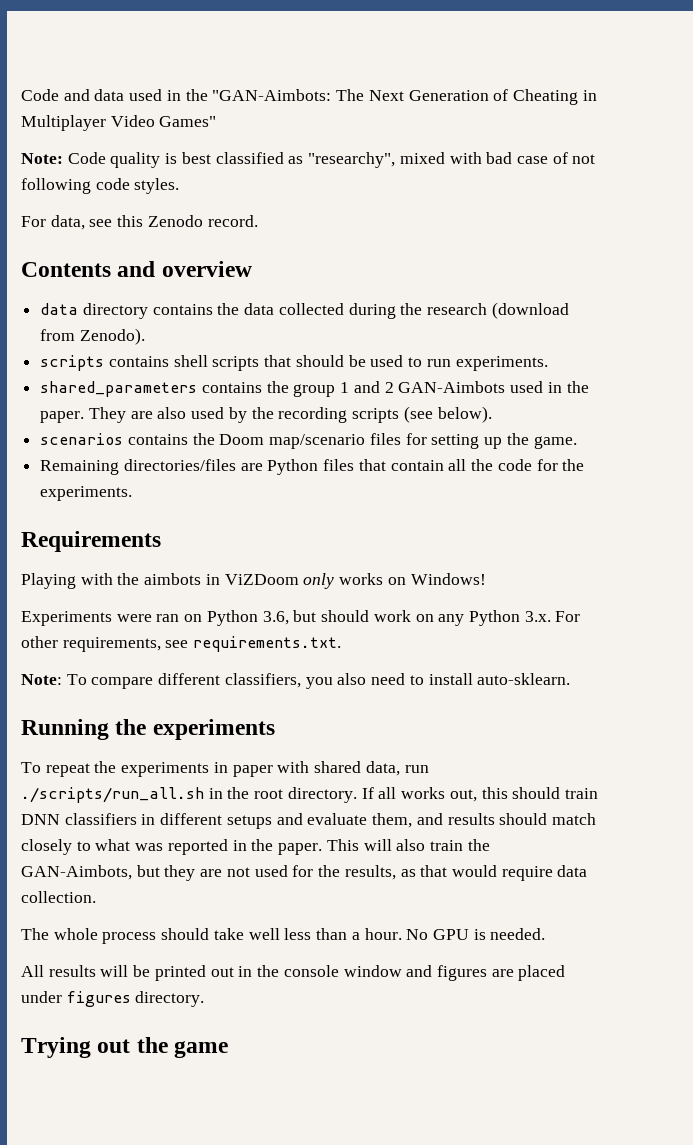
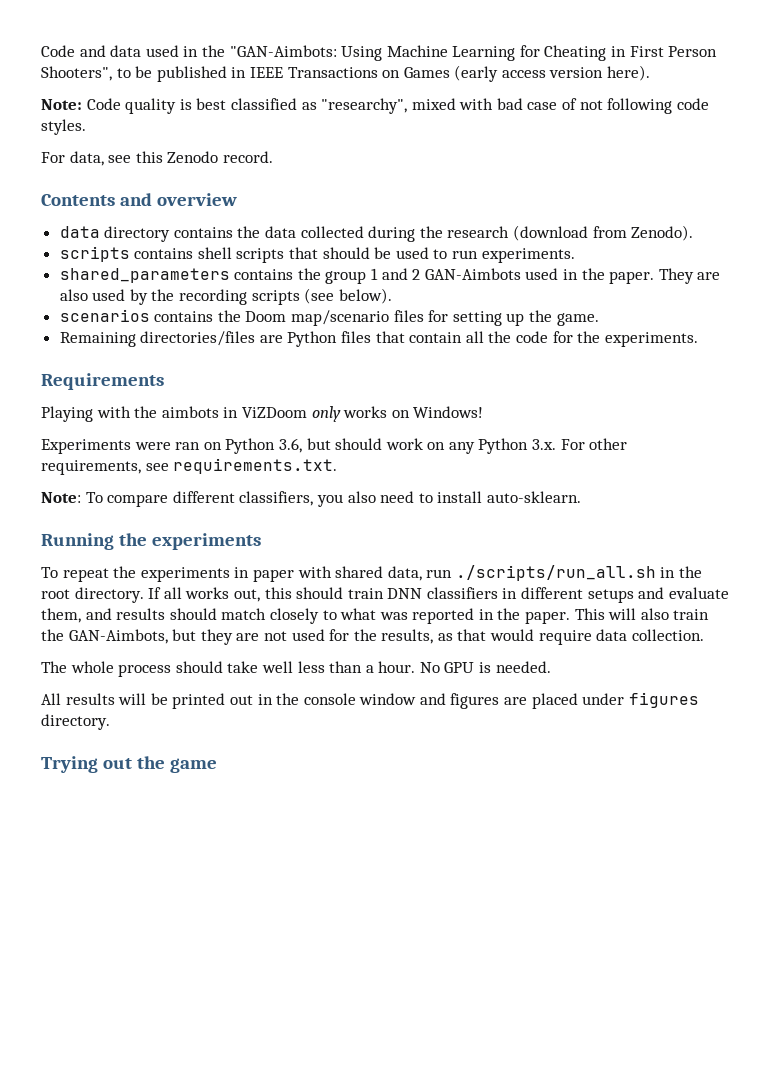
- Code and data used in the "GAN-Aimbots: The Next Generation of Cheating in Multiplayer Video Games"
+ Code and data used in the "GAN-Aimbots: Using Machine Learning for Cheating in First Person Shooters", to be published in IEEE Transactions on Games (early access version here).

